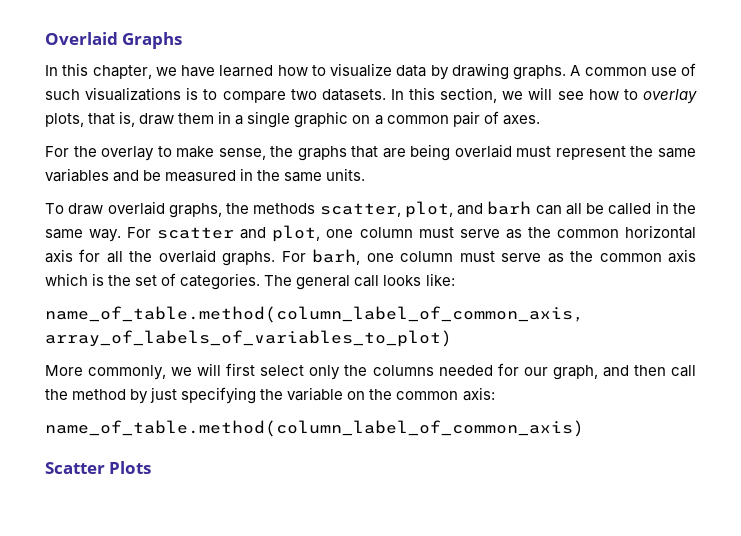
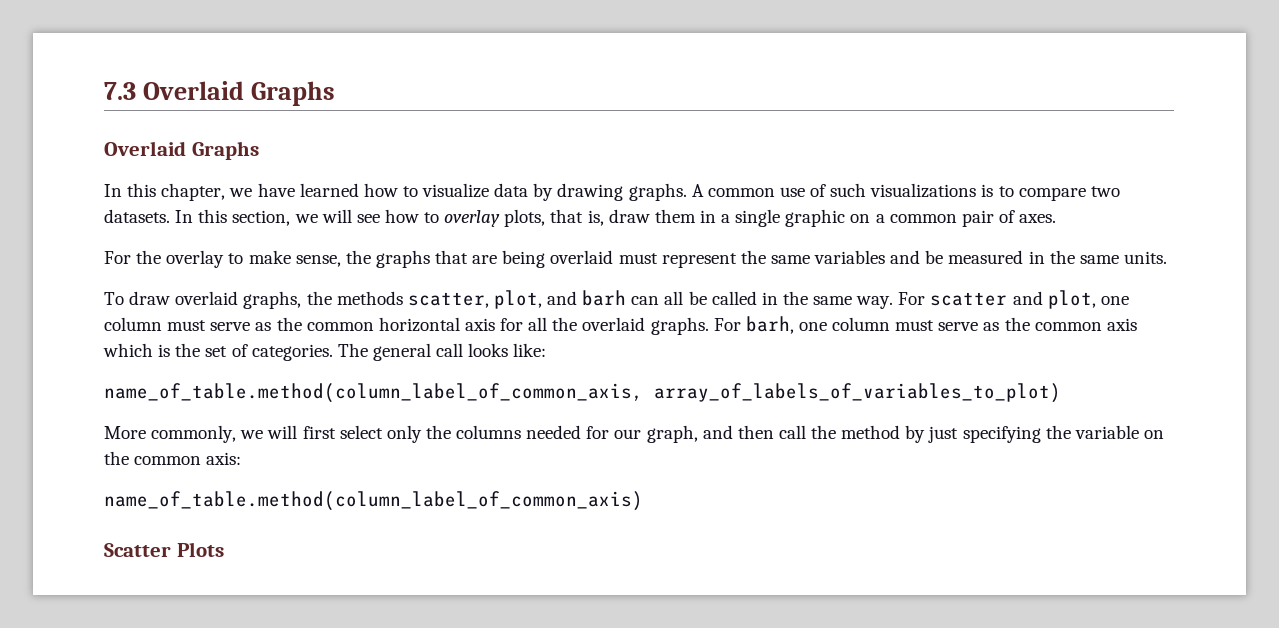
+ 7.3 Overlaid Graphs

